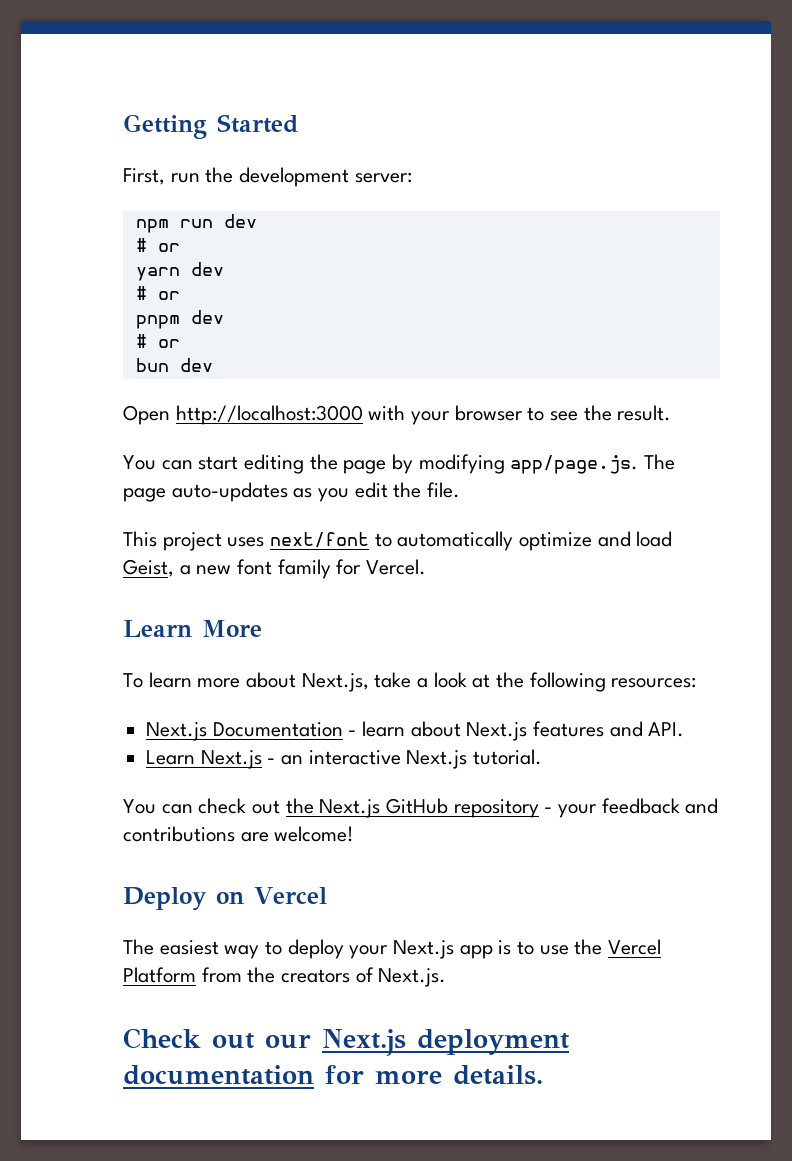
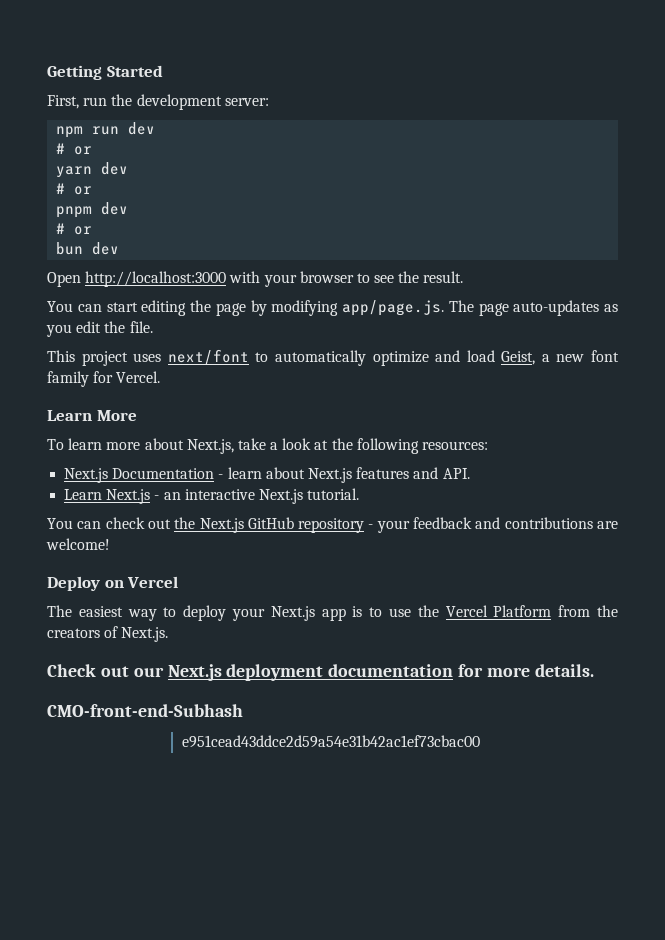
+ CMO-front-end-Subhash
+ e951cead43ddce2d59a54e31b42ac1ef73cbac00

